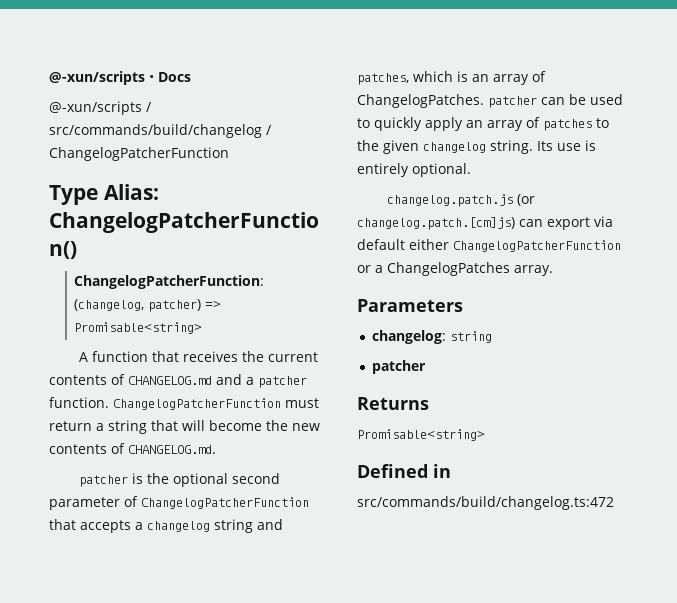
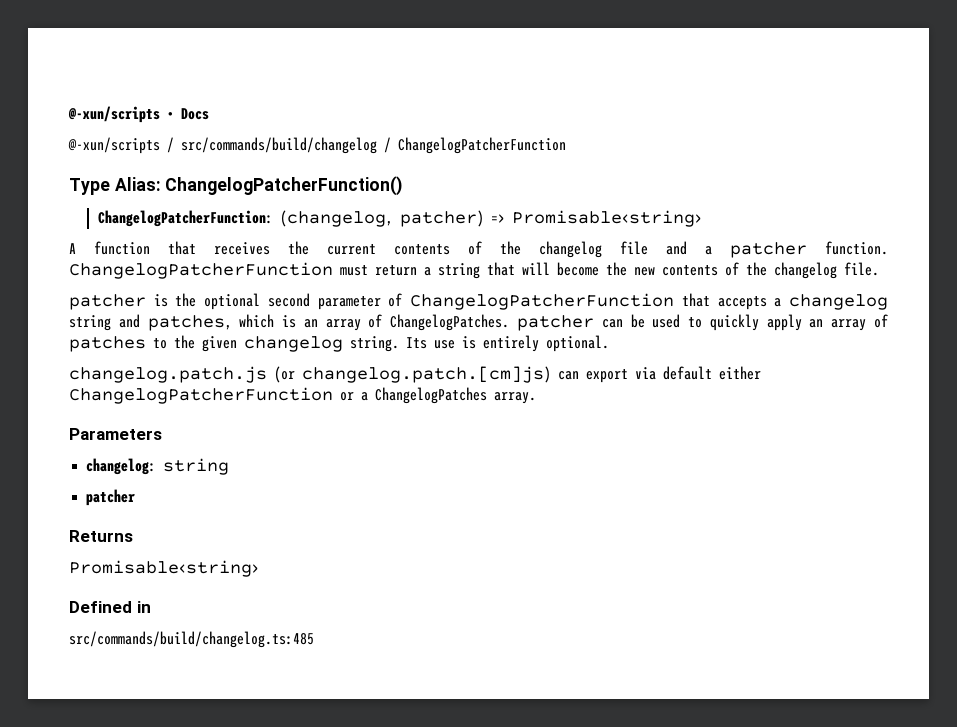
- A function that receives the current contents of CHANGELOG.md and a patcher function.
+ A function that receives the current contents of the changelog file and a patcher function.
- ChangelogPatcherFunction must return a string that will become the new contents of CHANGELOG.md.
+ ChangelogPatcherFunction must return a string that will become the new contents of the changelog file.
- src/commands/build/changelog.ts:472
+ src/commands/build/changelog.ts:485

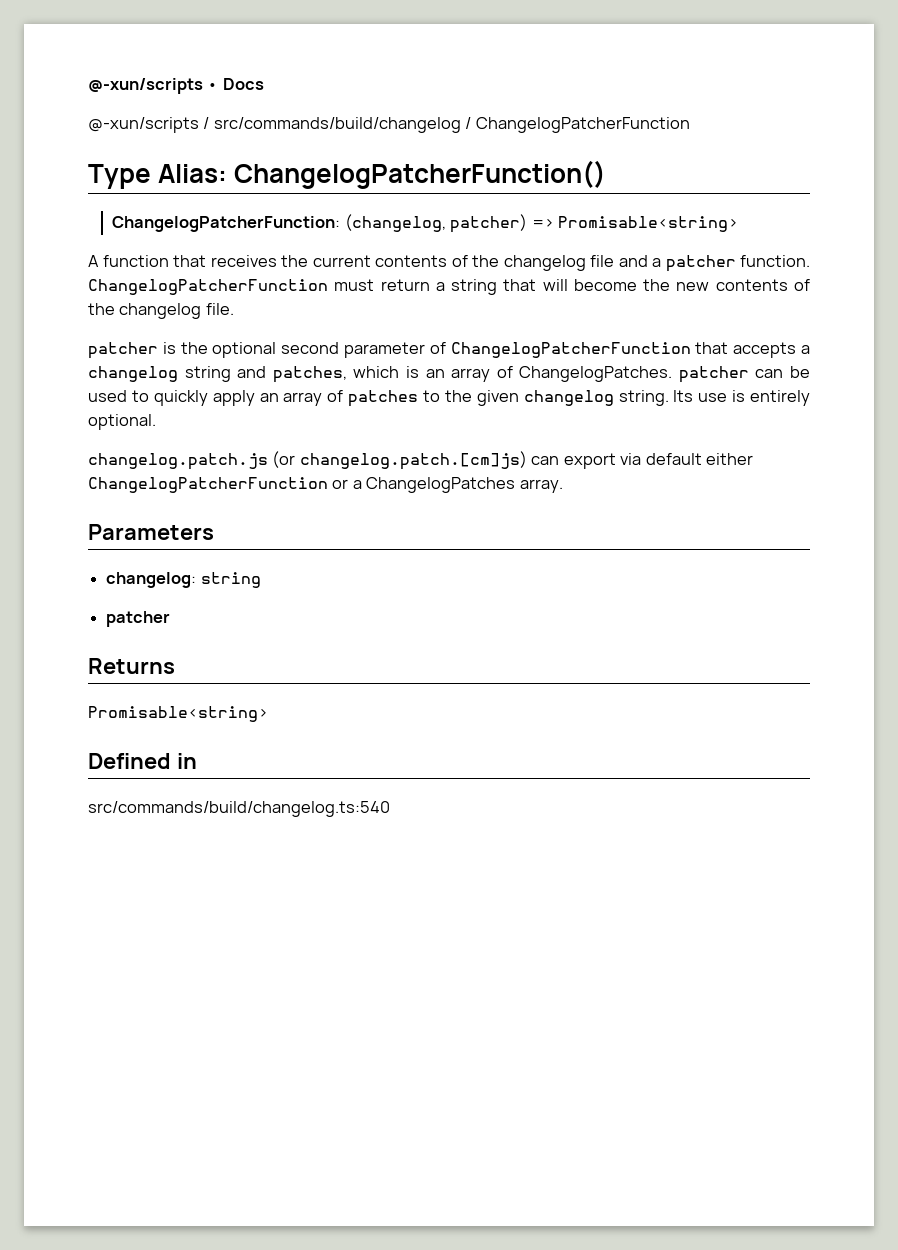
- src/commands/build/changelog.ts:485
+ src/commands/build/changelog.ts:540

